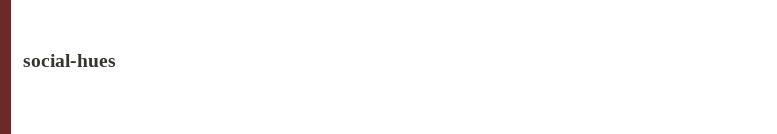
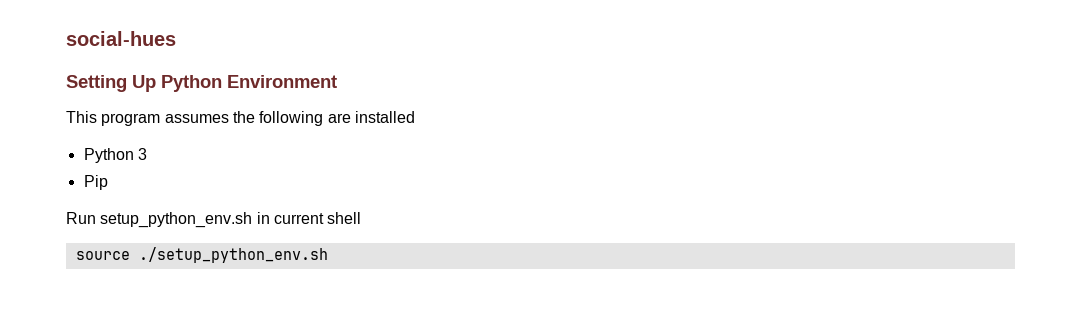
+ Setting Up Python Environment
+ This program assumes the following are installed
+ Python 3
+ Pip
+ Run setup_python_env.sh in current shell
+ source ./setup_python_env.sh

